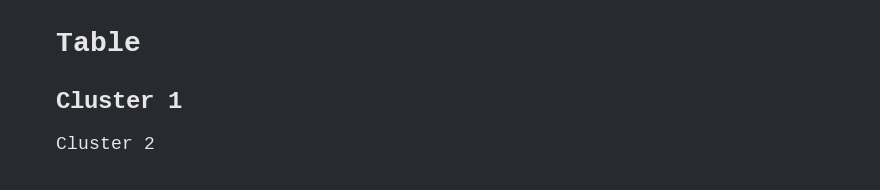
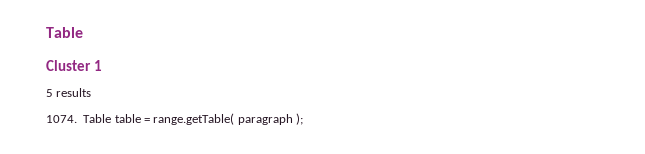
- Cluster 2
+ 5 results
+ 1074. Table table = range.getTable( paragraph );

